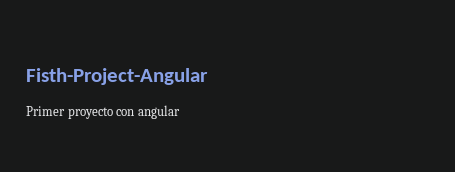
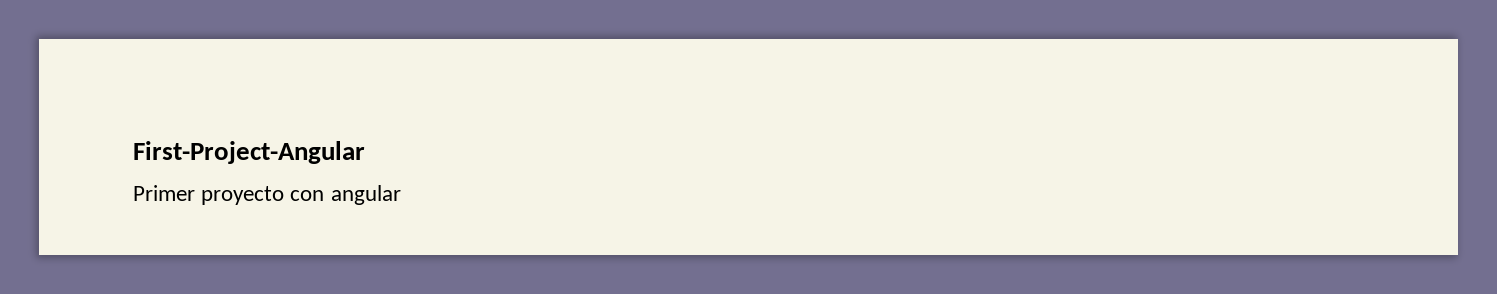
- Fisth-Project-Angular
+ First-Project-Angular

